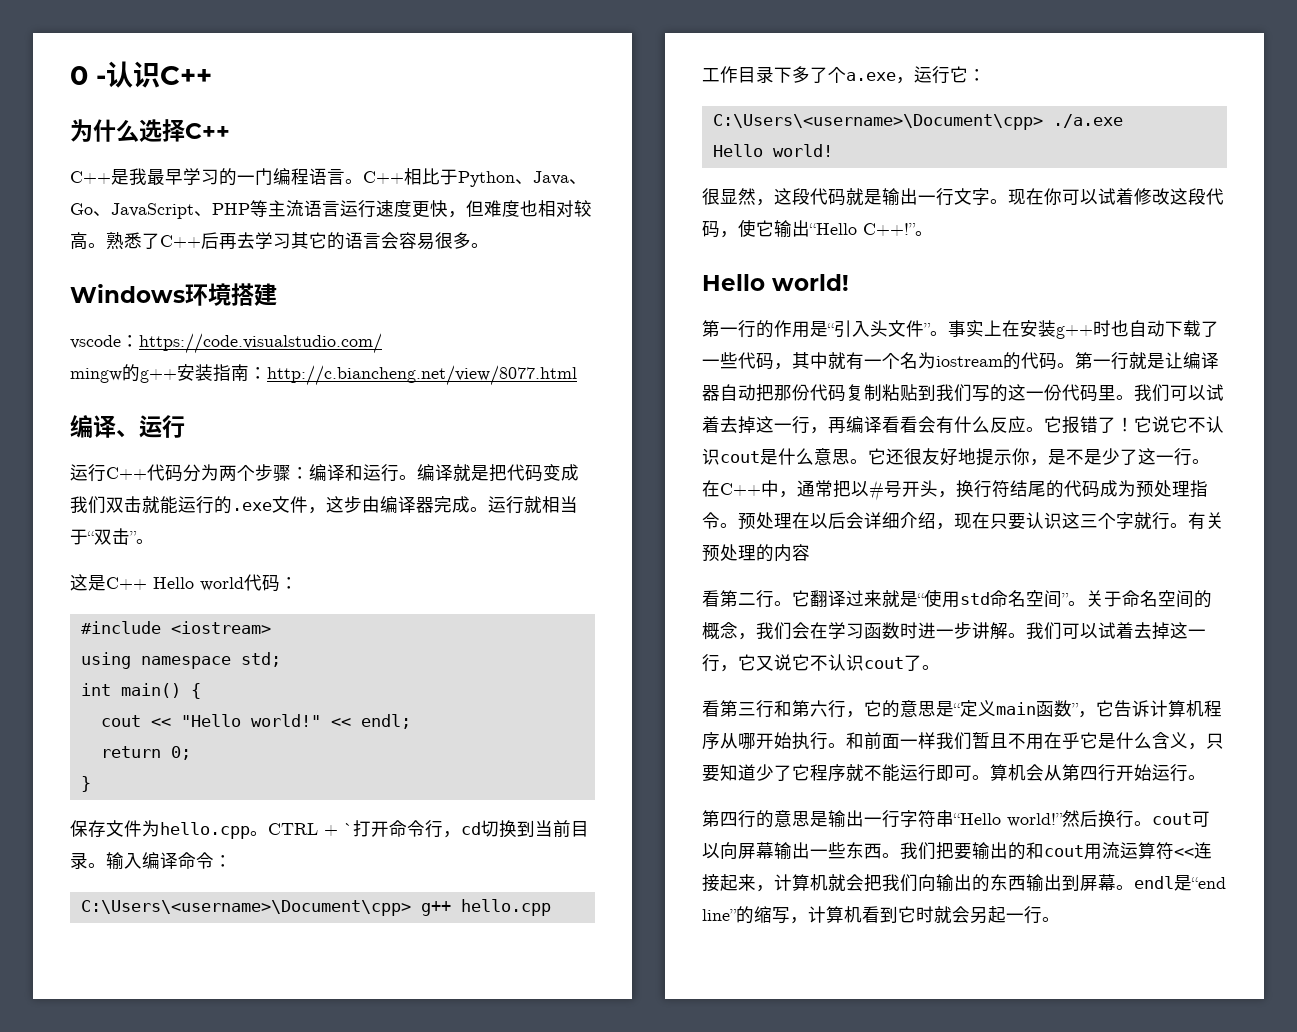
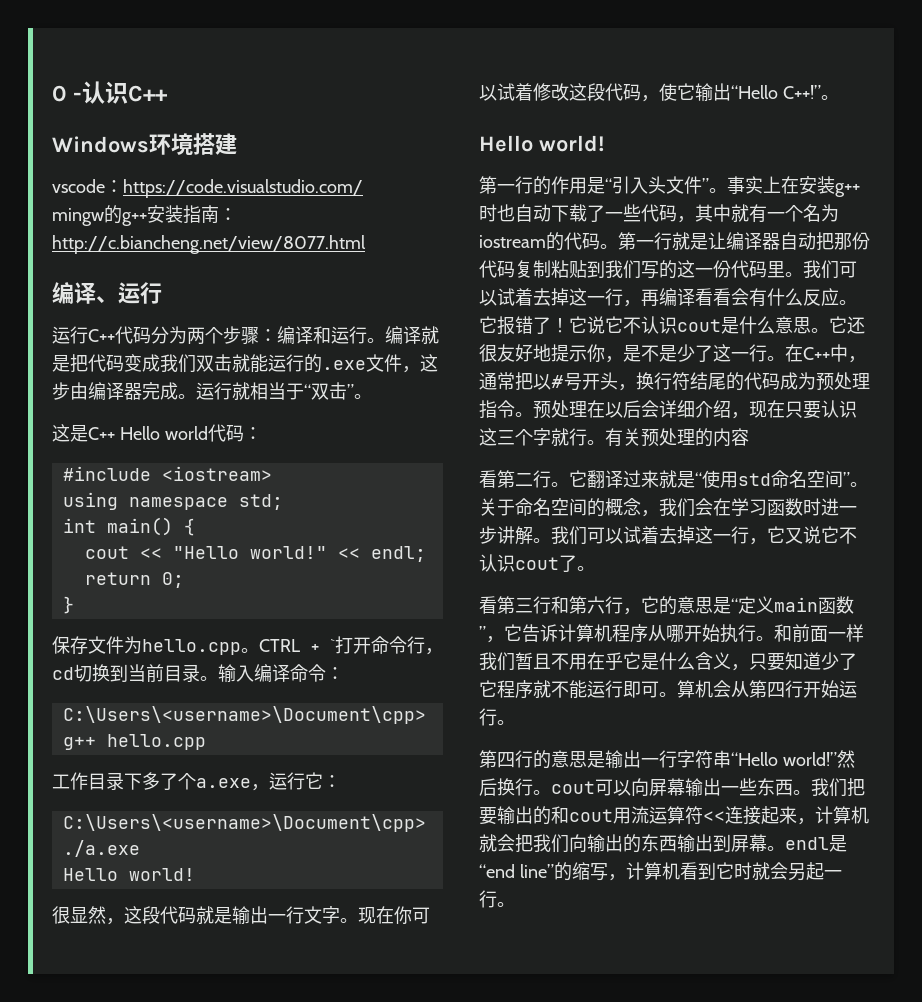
- 为什么选择C++
- C++是我最早学习的一门编程语言。C++相比于Python、Java、Go、JavaScript、PHP等主流语言运行速度更快，但难度也相对较高。熟悉了C++后再去学习其它的语言会容易很多。

